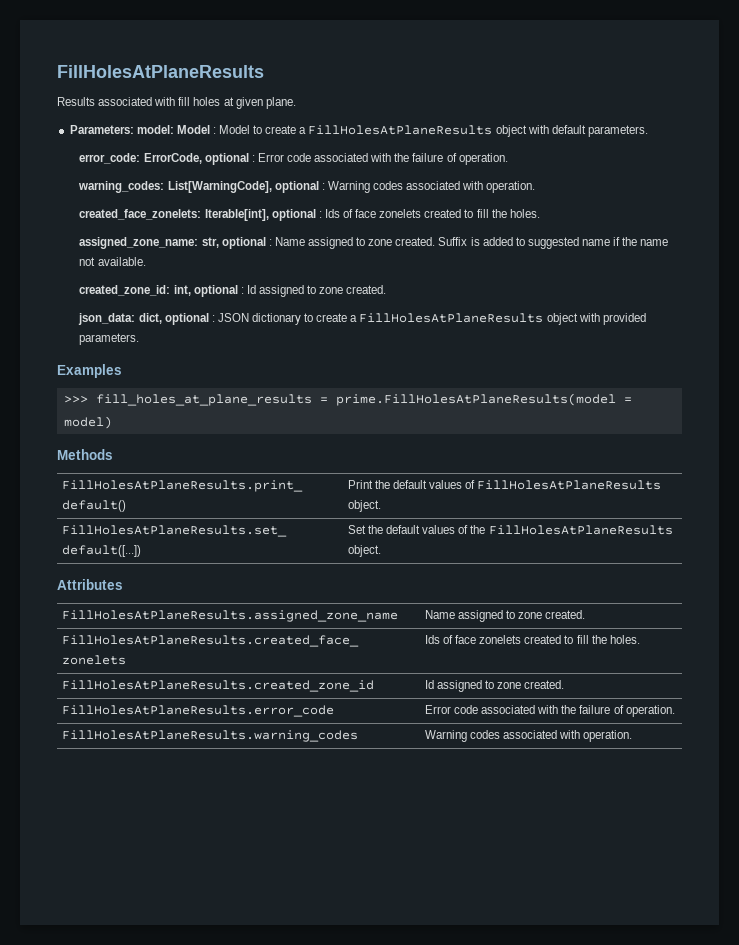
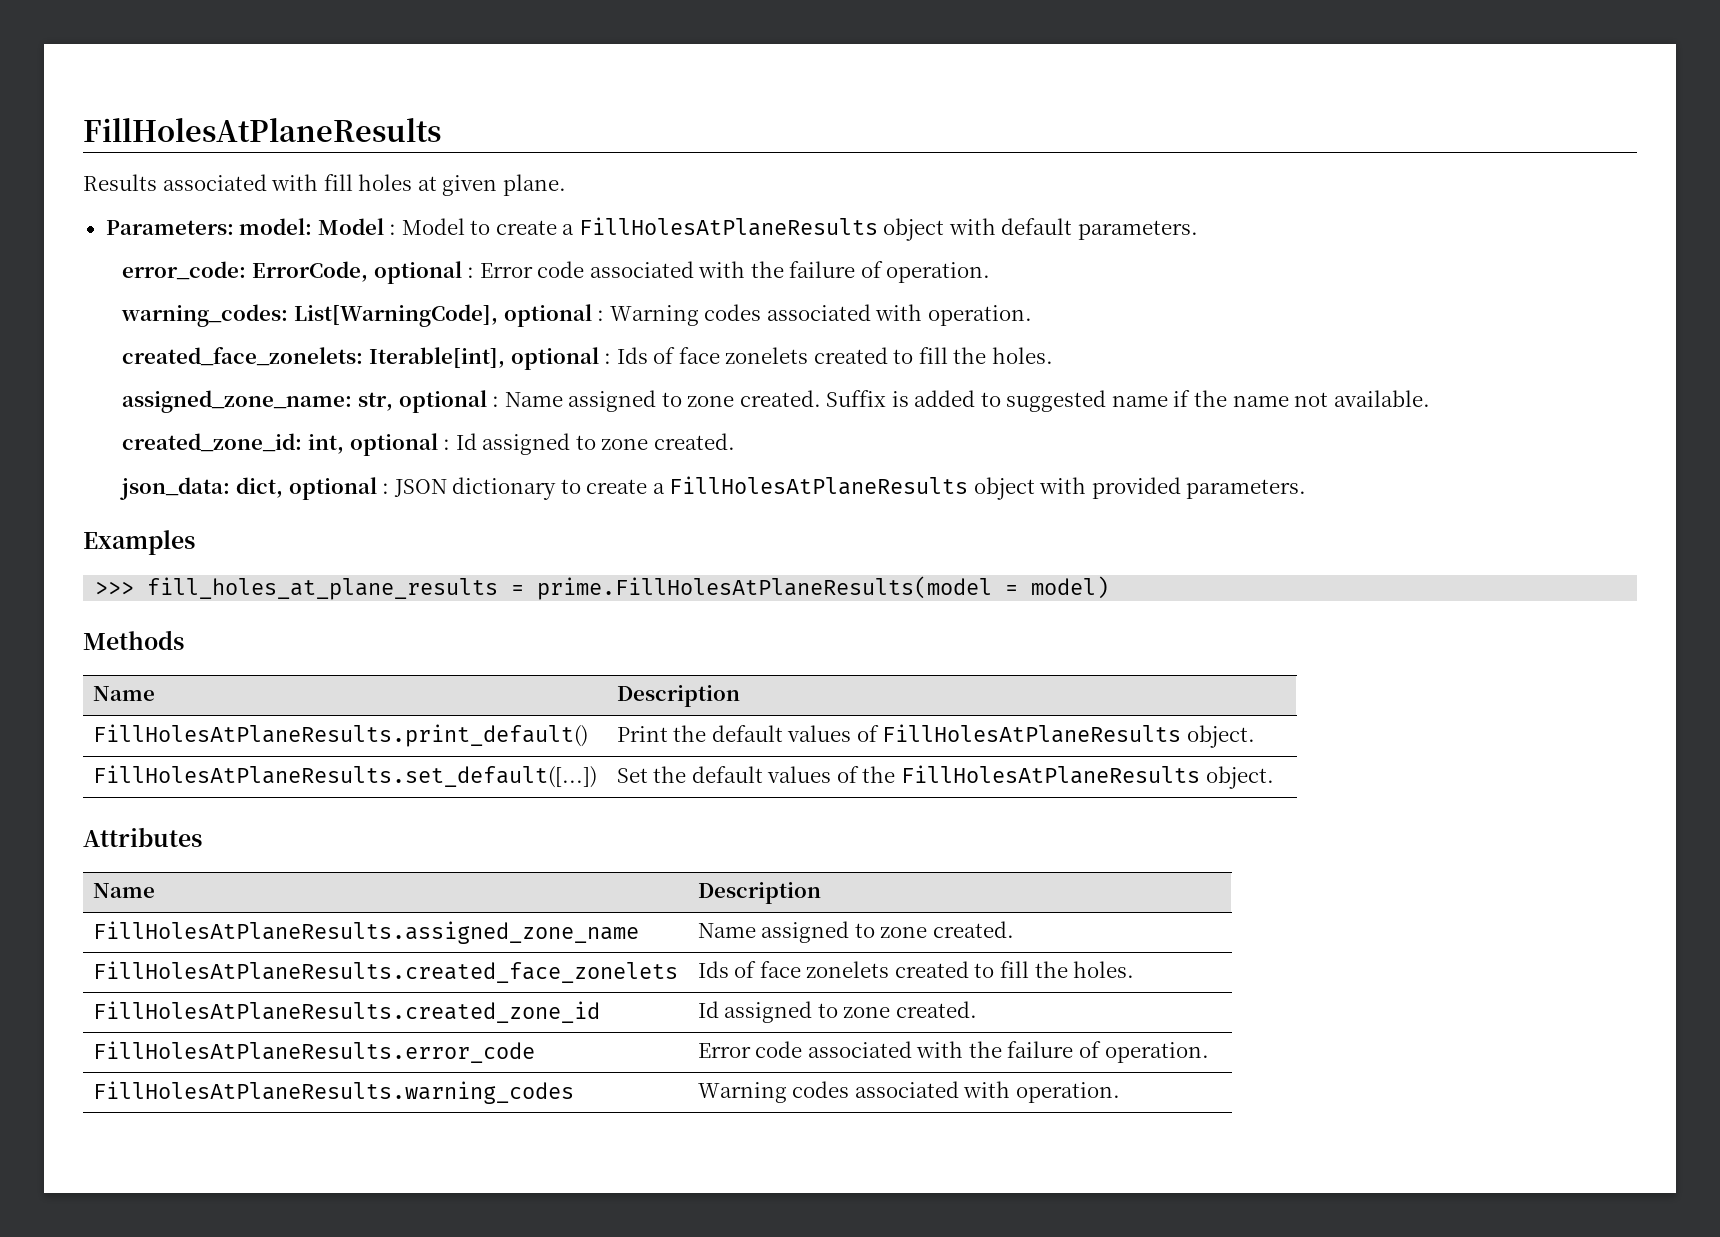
  Methods
+ Name | Description
  Attributes
+ Name | Description

